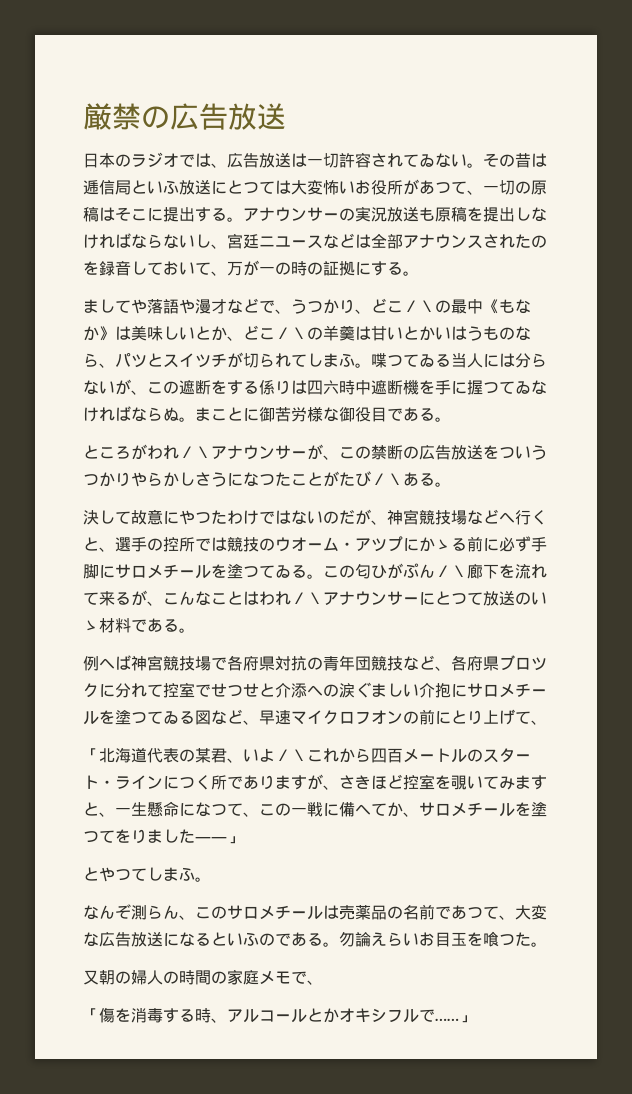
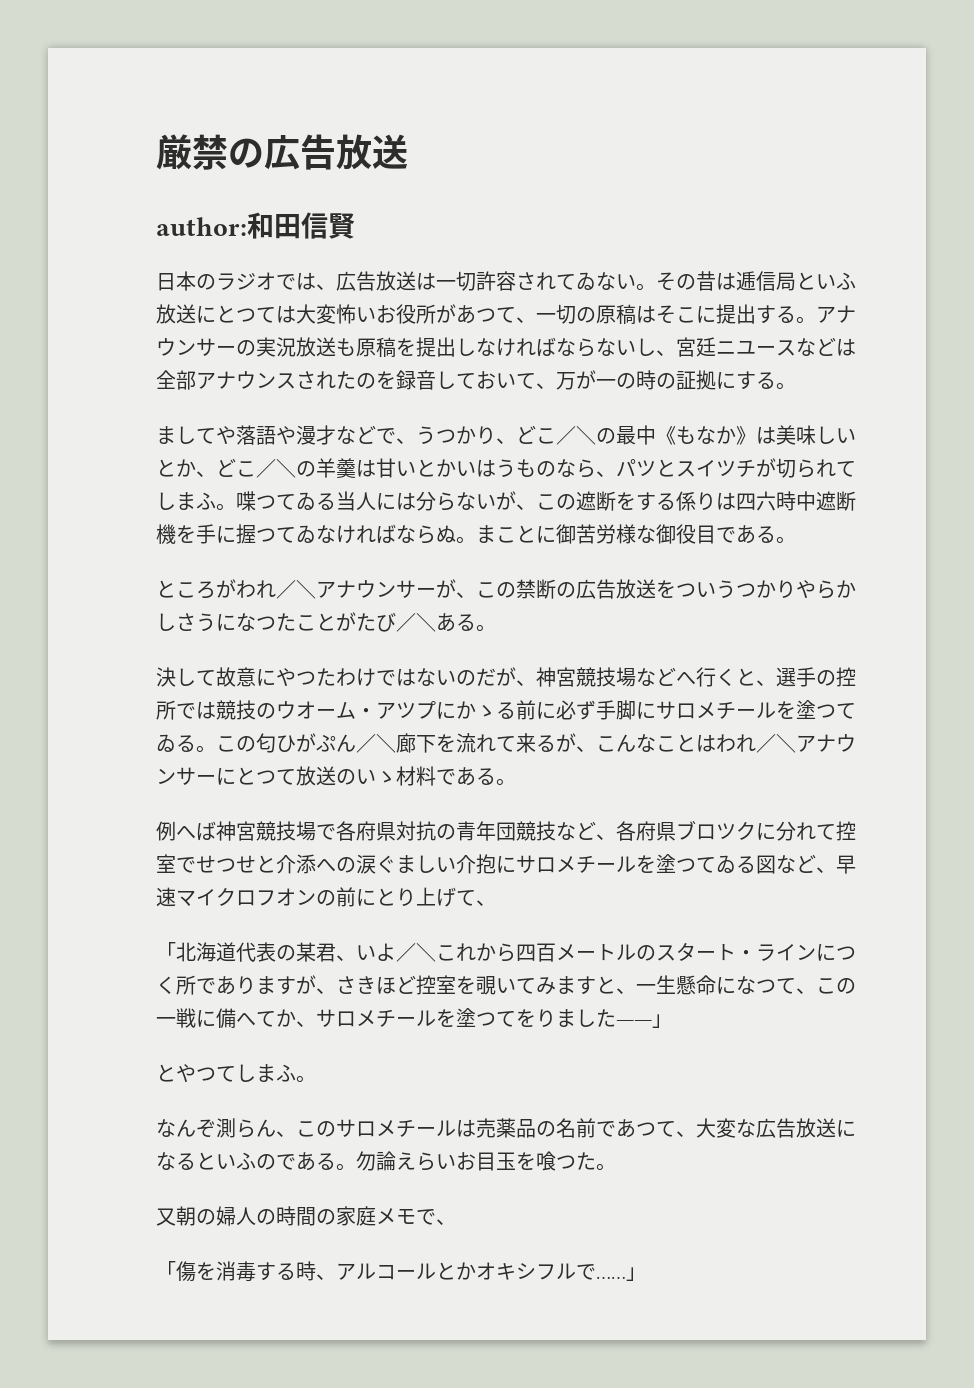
+ author:和田信賢

